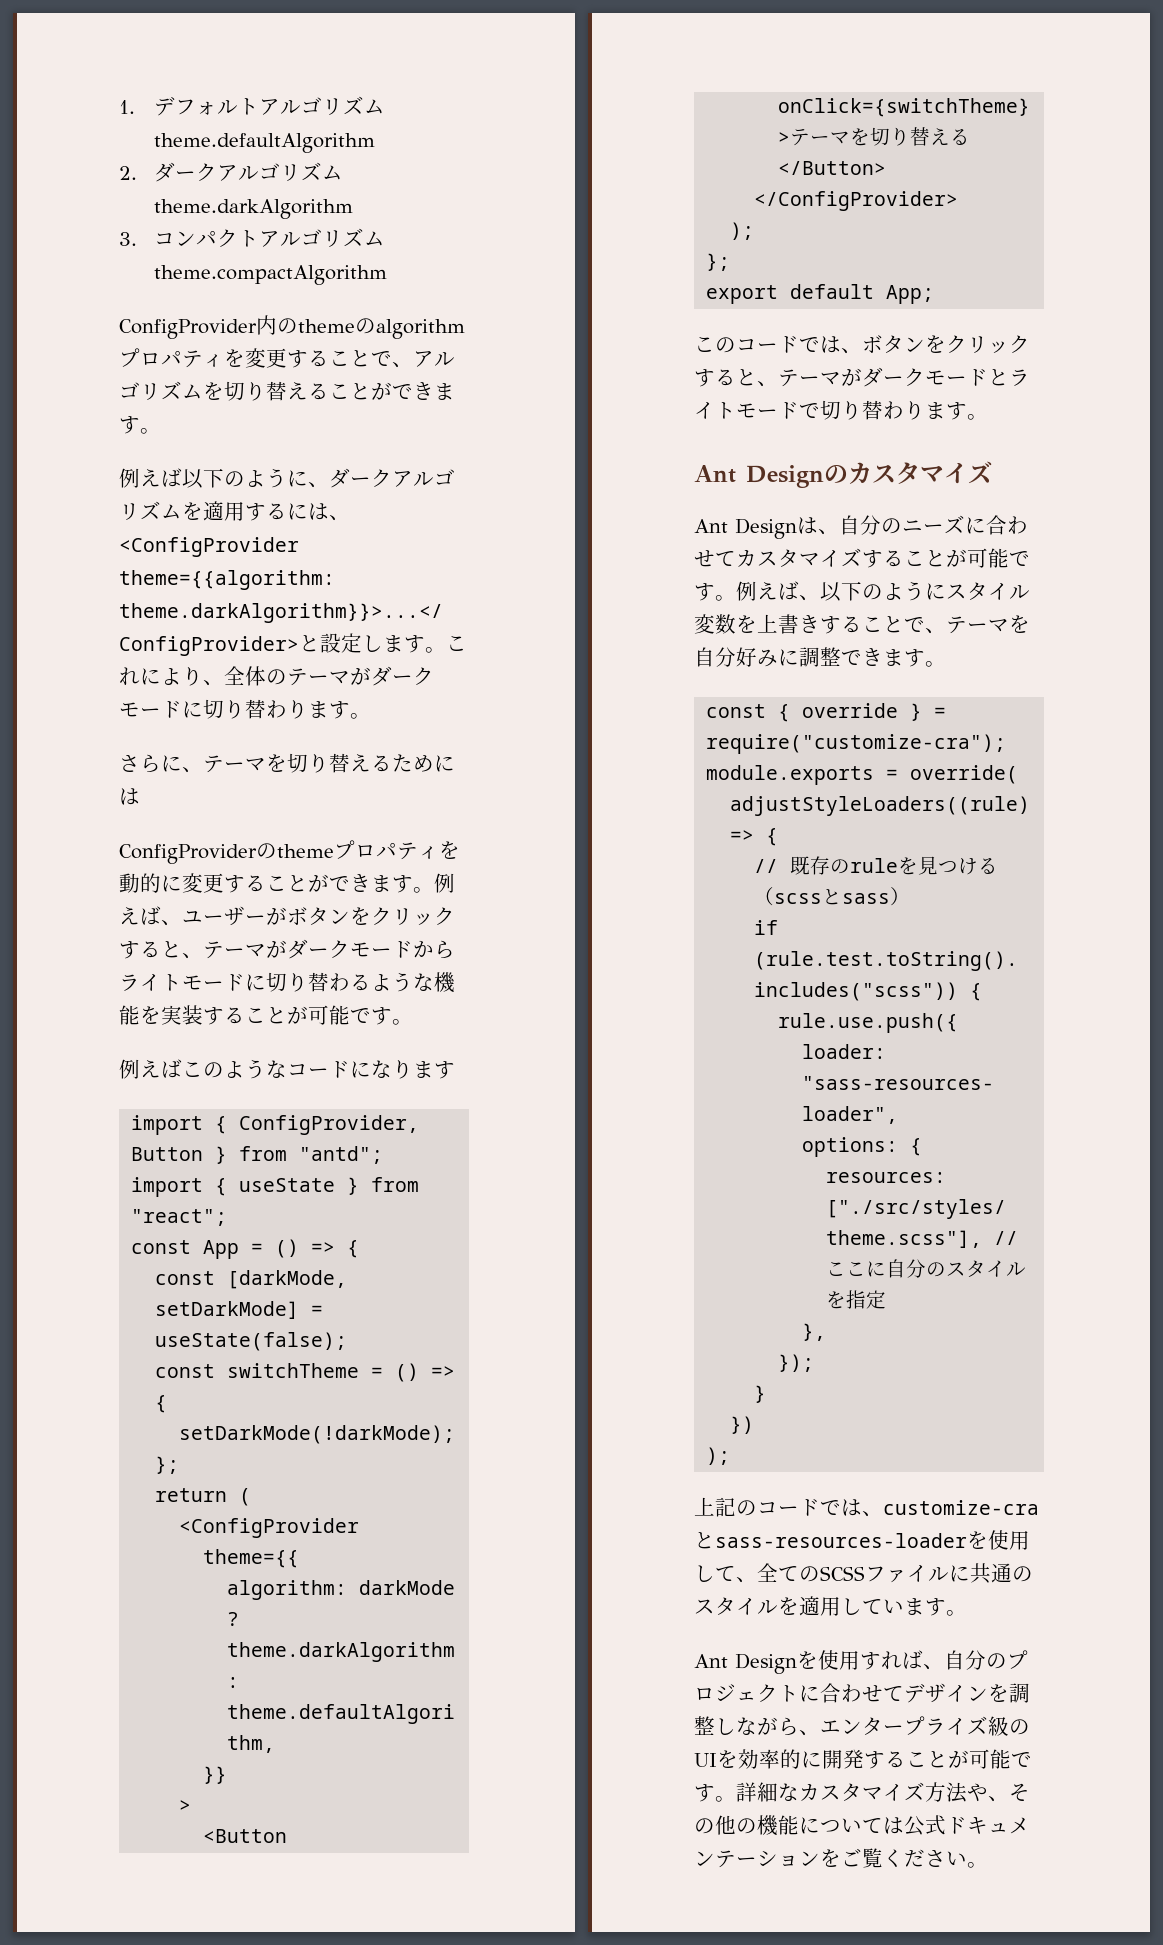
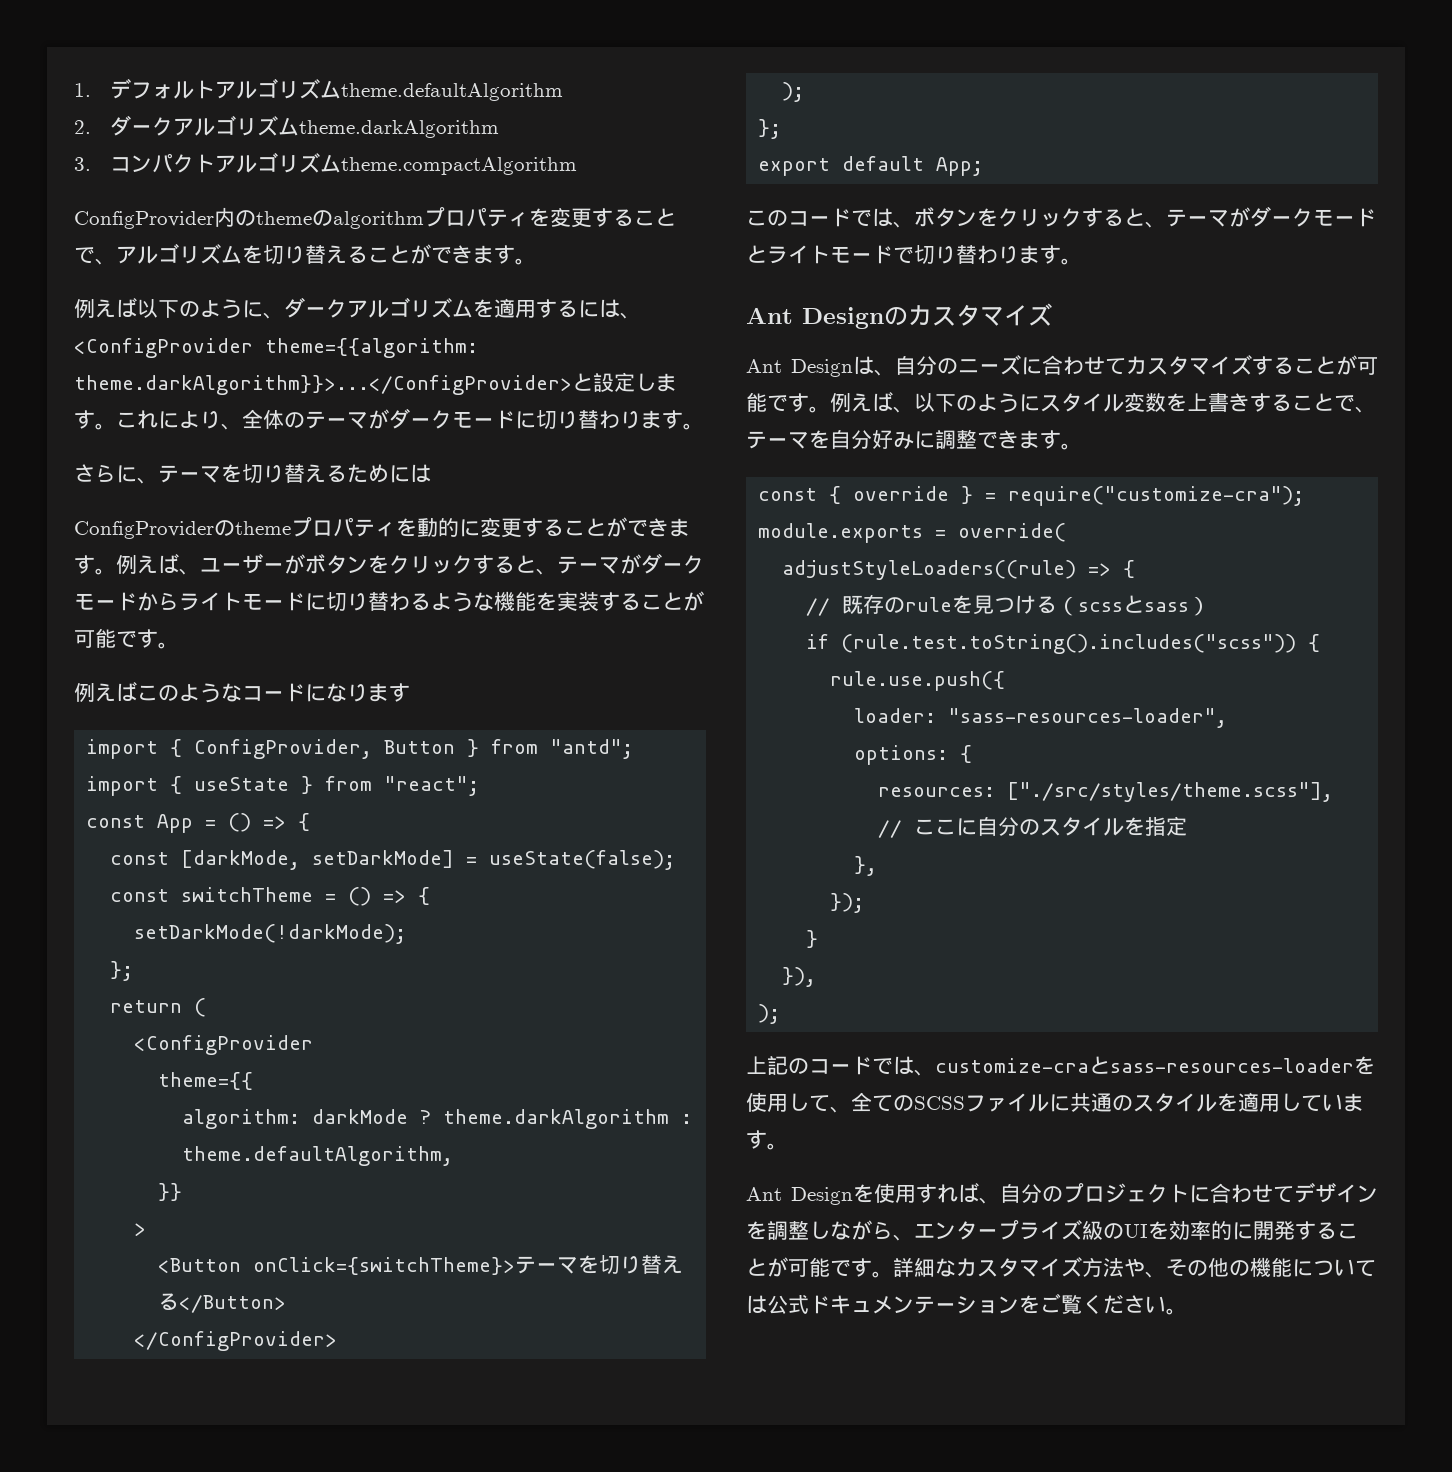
- })
+ }),

